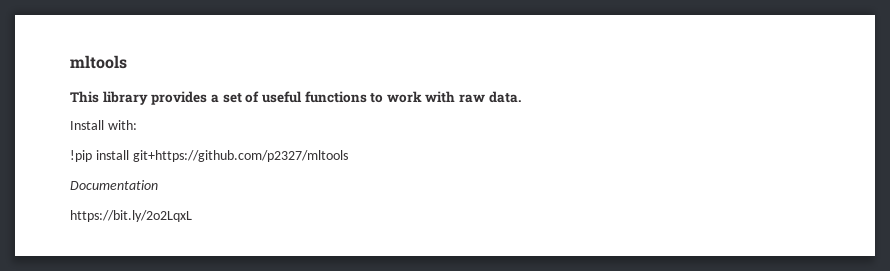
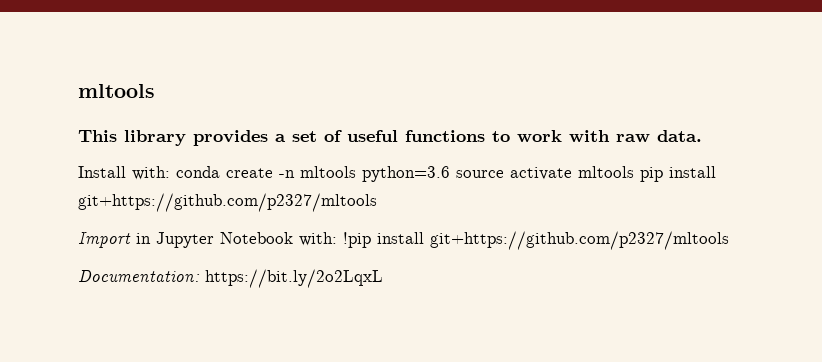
- Install with:
- !pip install git+https://github.com/p2327/mltools
+ Install with: conda create -n mltools python=3.6 source activate mltools pip install git+https://github.com/p2327/mltools
+ Import in Jupyter Notebook with: !pip install git+https://github.com/p2327/mltools
- Documentation
- https://bit.ly/2o2LqxL
+ Documentation: https://bit.ly/2o2LqxL

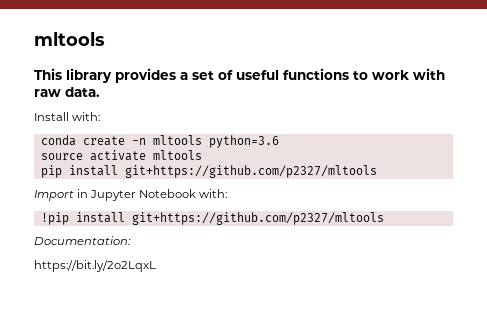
- Install with: conda create -n mltools python=3.6 source activate mltools pip install git+https://github.com/p2327/mltools
+ Install with:
+ conda create -n mltools python=3.6
+ source activate mltools
+ pip install git+https://github.com/p2327/mltools
- Import in Jupyter Notebook with: !pip install git+https://github.com/p2327/mltools
+ Import in Jupyter Notebook with:
+ !pip install git+https://github.com/p2327/mltools
- Documentation: https://bit.ly/2o2LqxL
+ Documentation:
+ https://bit.ly/2o2LqxL

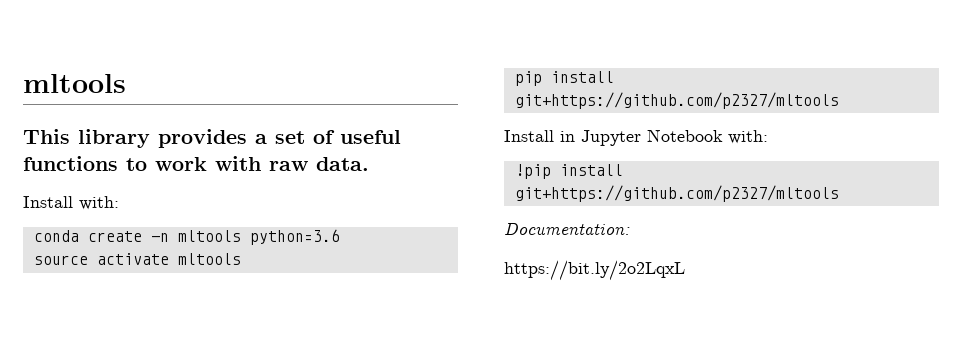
- Import in Jupyter Notebook with:
+ Install in Jupyter Notebook with:

